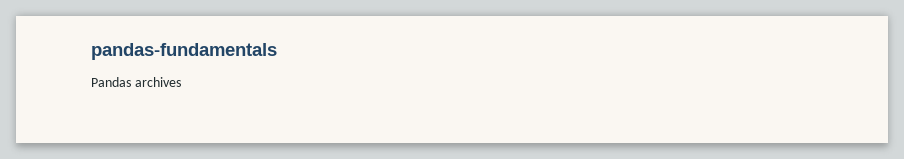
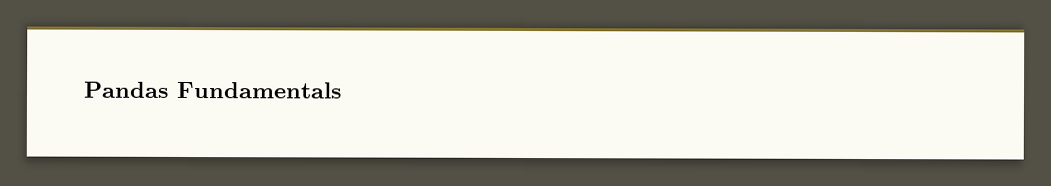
- pandas-fundamentals
- Pandas archives
+ Pandas Fundamentals

